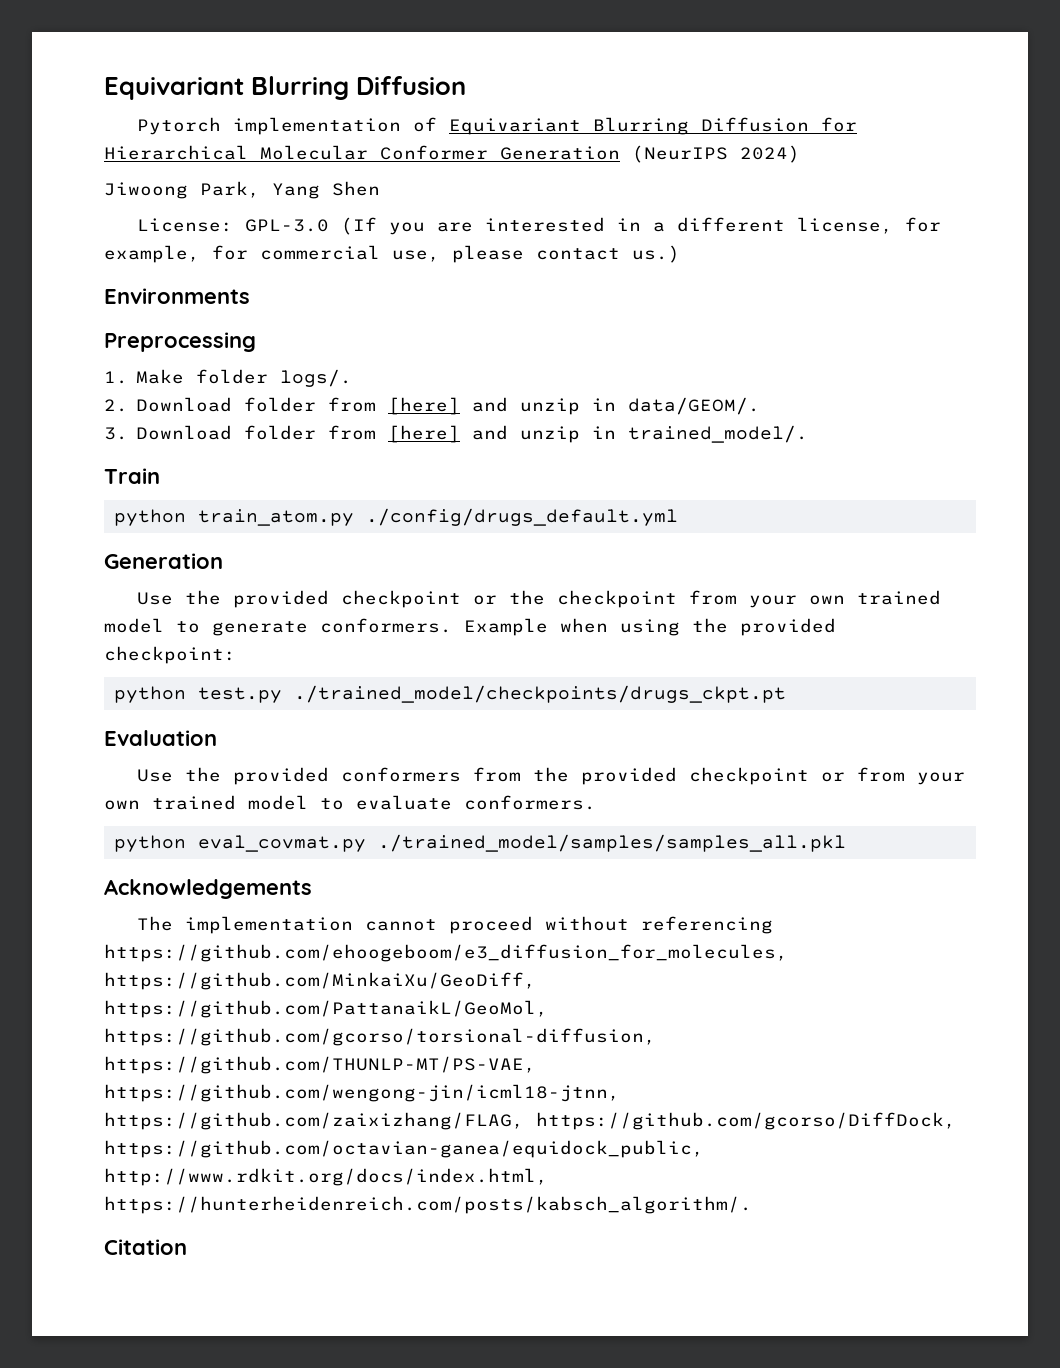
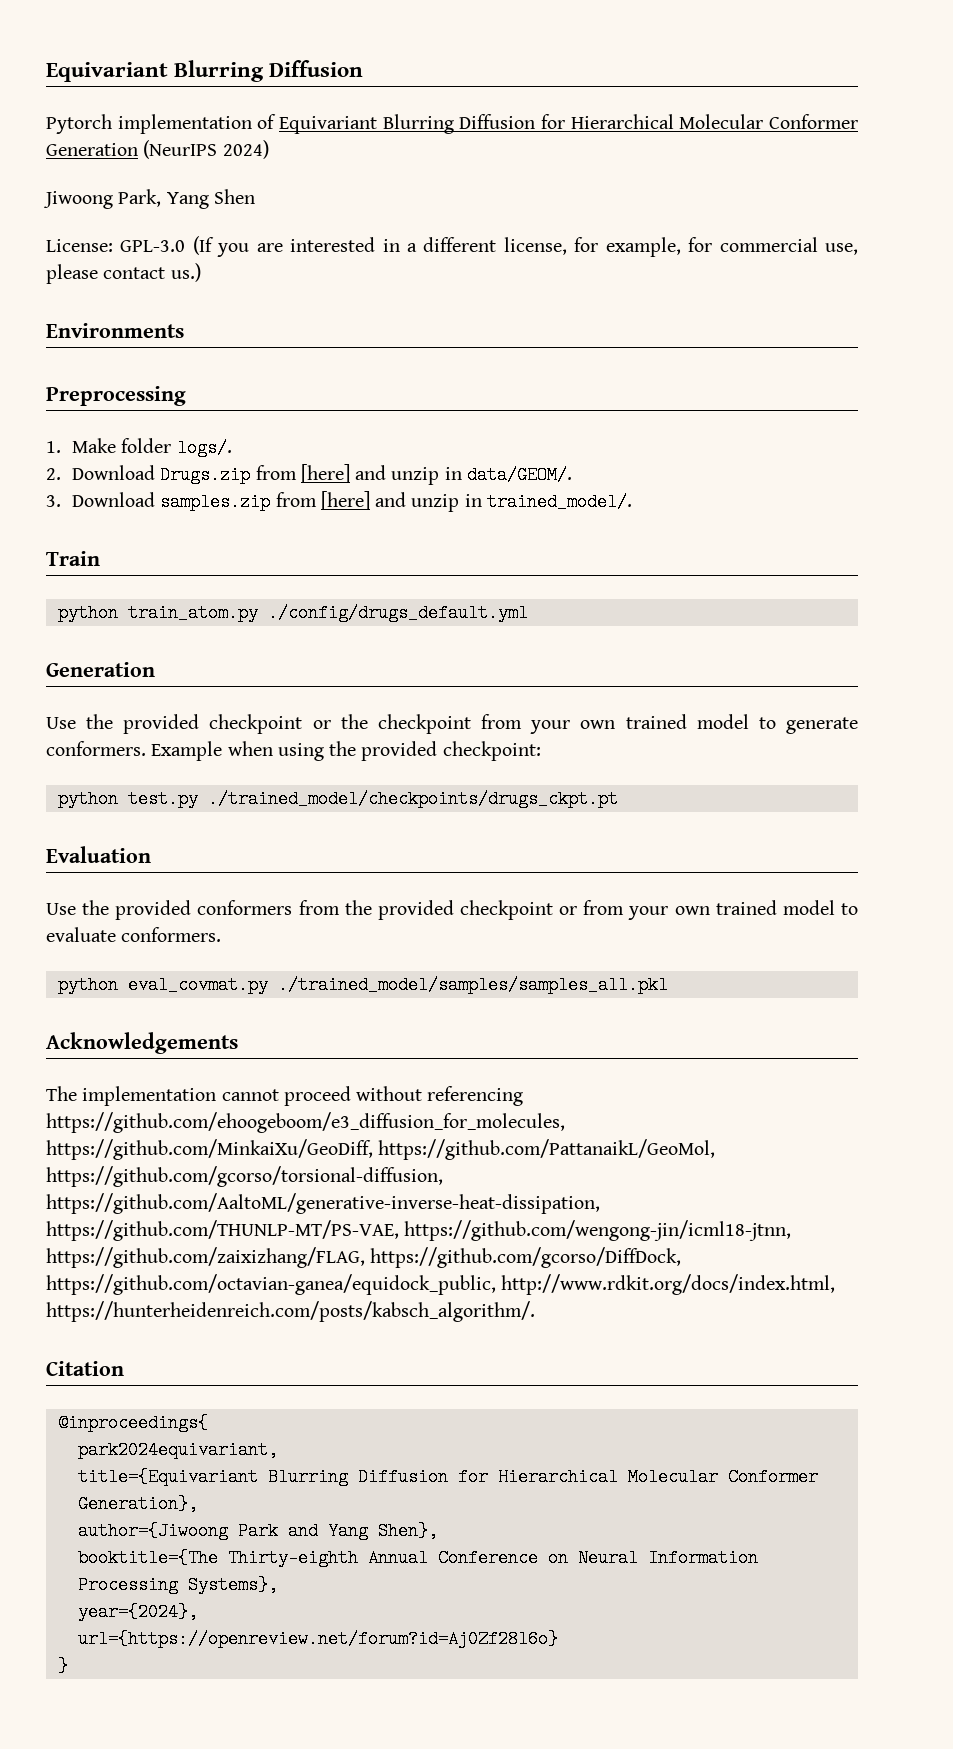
- 2. Download folder from [here] and unzip in data/GEOM/.
+ 2. Download Drugs.zip from [here] and unzip in data/GEOM/.
- 3. Download folder from [here] and unzip in trained_model/.
+ 3. Download samples.zip from [here] and unzip in trained_model/.
- The implementation cannot proceed without referencing https://github.com/ehoogeboom/e3_diffusion_for_molecules, https://github.com/MinkaiXu/GeoDiff, https://github.com/PattanaikL/GeoMol, https://github.com/gcorso/torsional-diffusion, https://github.com/THUNLP-MT/PS-VAE, https://github.com/wengong-jin/icml18-jtnn, https://github.com/zaixizhang/FLAG, https://github.com/gcorso/DiffDock, https://github.com/octavian-ganea/equidock_public, http://www.rdkit.org/docs/index.html, https://hunterheidenreich.com/posts/kabsch_algorithm/.
+ The implementation cannot proceed without referencing https://github.com/ehoogeboom/e3_diffusion_for_molecules, https://github.com/MinkaiXu/GeoDiff, https://github.com/PattanaikL/GeoMol, https://github.com/gcorso/torsional-diffusion, https://github.com/AaltoML/generative-inverse-heat-dissipation, https://github.com/THUNLP-MT/PS-VAE, https://github.com/wengong-jin/icml18-jtnn, https://github.com/zaixizhang/FLAG, https://github.com/gcorso/DiffDock, https://github.com/octavian-ganea/equidock_public, http://www.rdkit.org/docs/index.html, https://hunterheidenreich.com/posts/kabsch_algorithm/.
+ @inproceedings{
+ park2024equivariant,
+ title={Equivariant Blurring Diffusion for Hierarchical Molecular Conformer Generation},
+ author={Jiwoong Park and Yang Shen},
+ booktitle={The Thirty-eighth Annual Conference on Neural Information Processing Systems},
+ year={2024},
+ url={https://openreview.net/forum?id=Aj0Zf28l6o}
+ }

